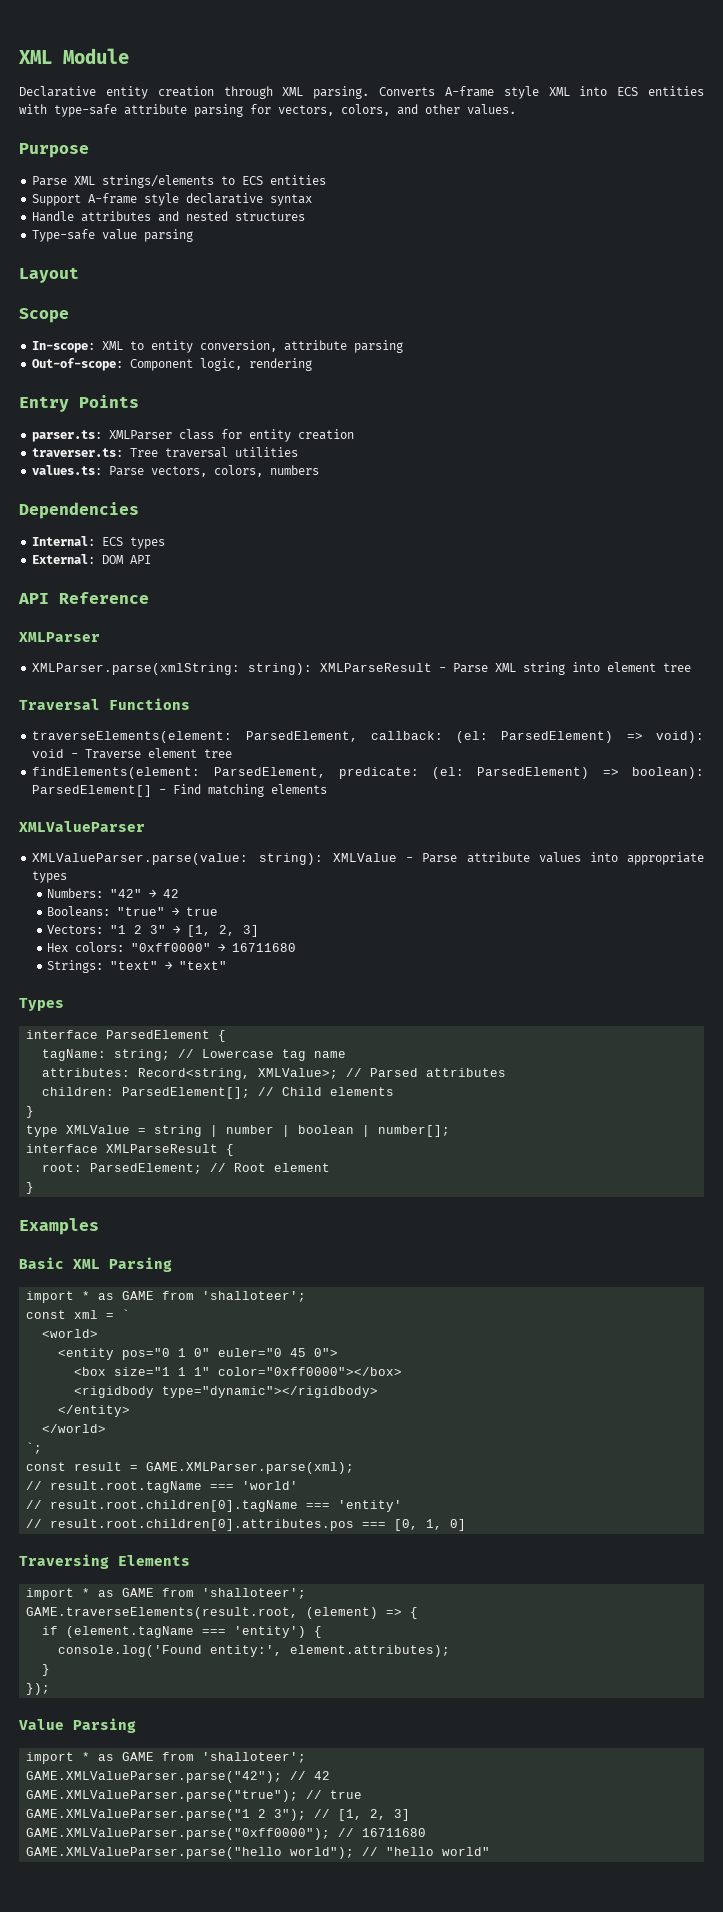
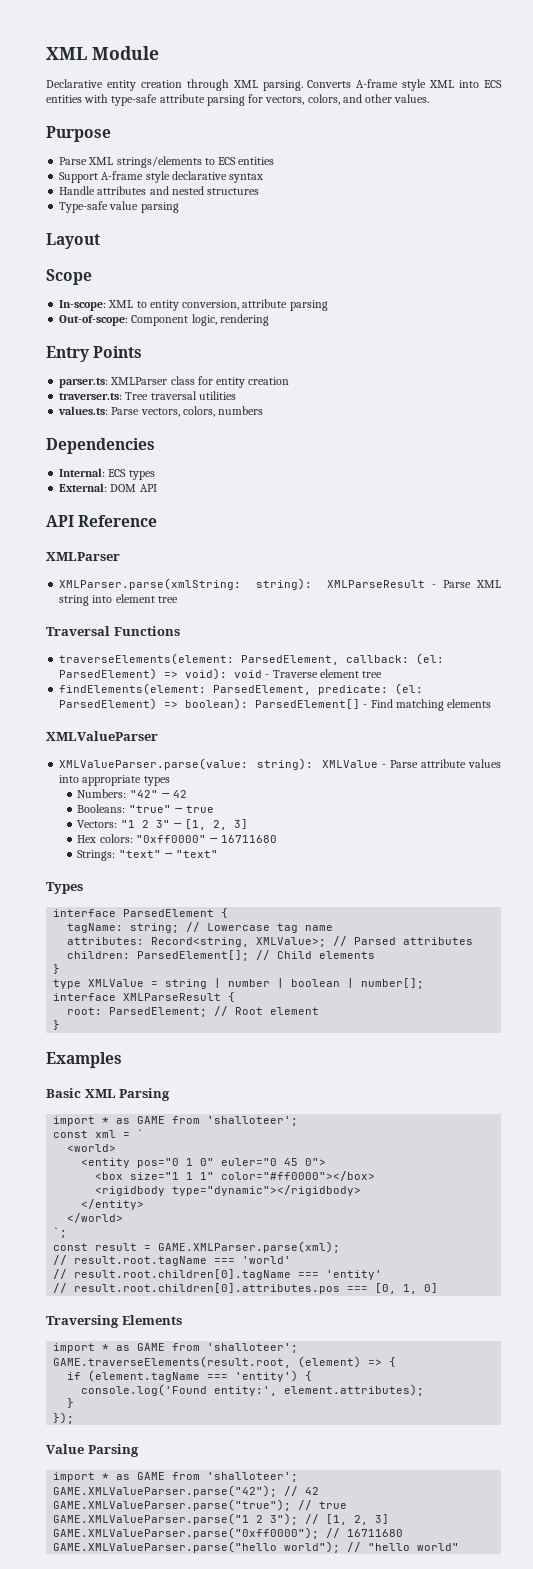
- <box size="1 1 1" color="0xff0000"></box>
+ <box size="1 1 1" color="#ff0000"></box>

